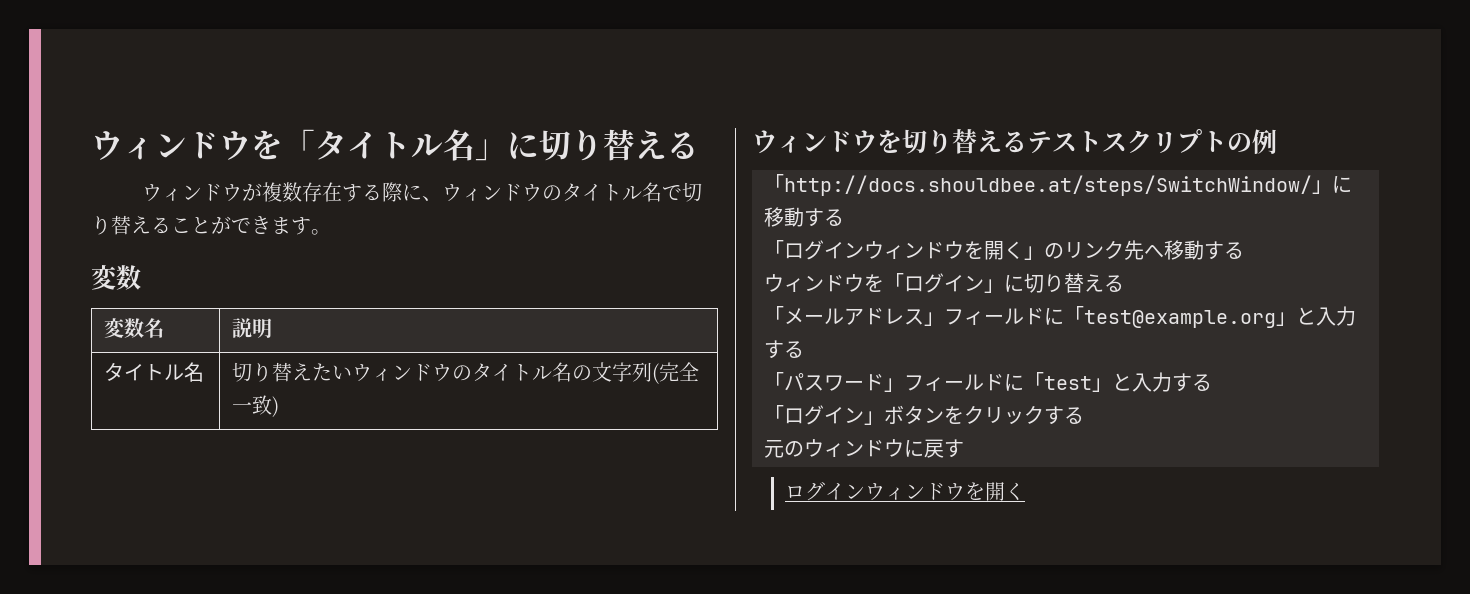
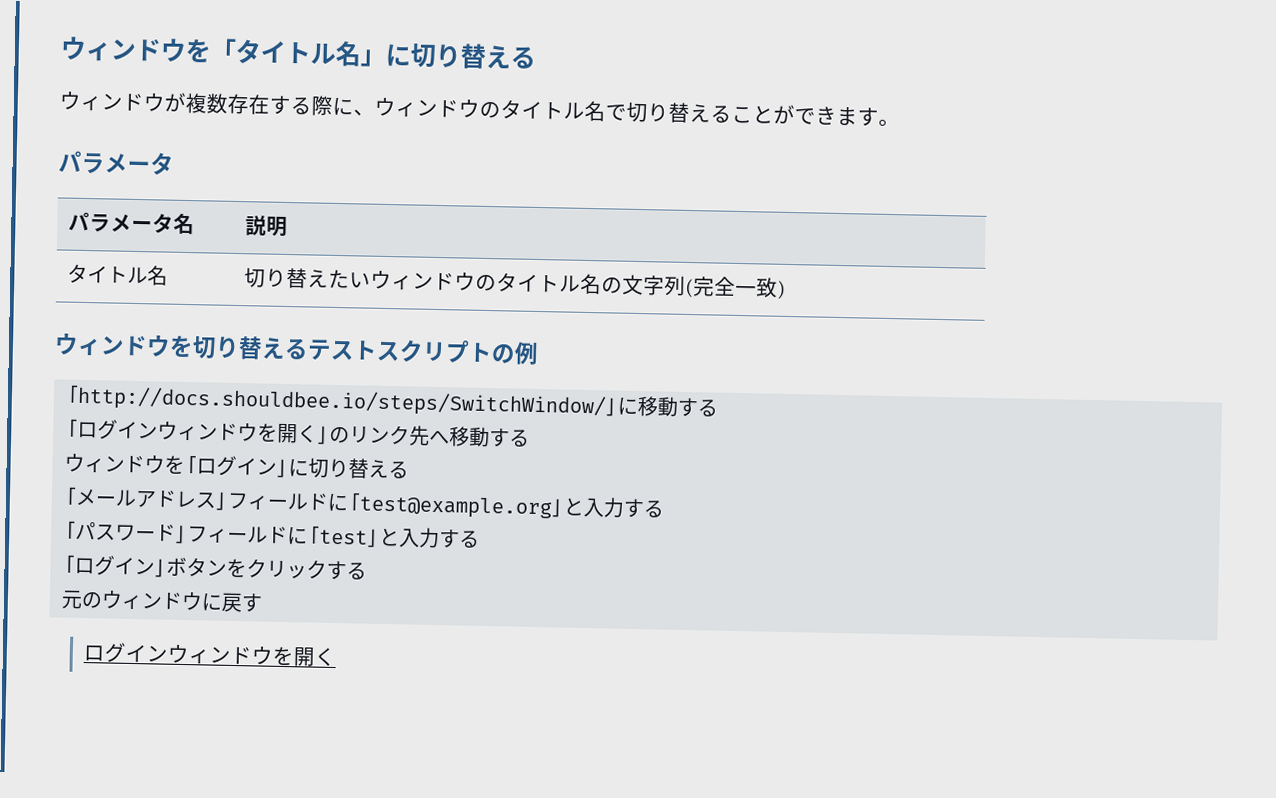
  ウィンドウが複数存在する際に、ウィンドウのタイトル名で切り替えることができます。
- 変数
- 変数名 | 説明
+ パラメータ
+ パラメータ名 | 説明
- 「http://docs.shouldbee.at/steps/SwitchWindow/」に移動する
+ 「http://docs.shouldbee.io/steps/SwitchWindow/」に移動する

